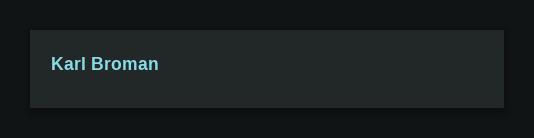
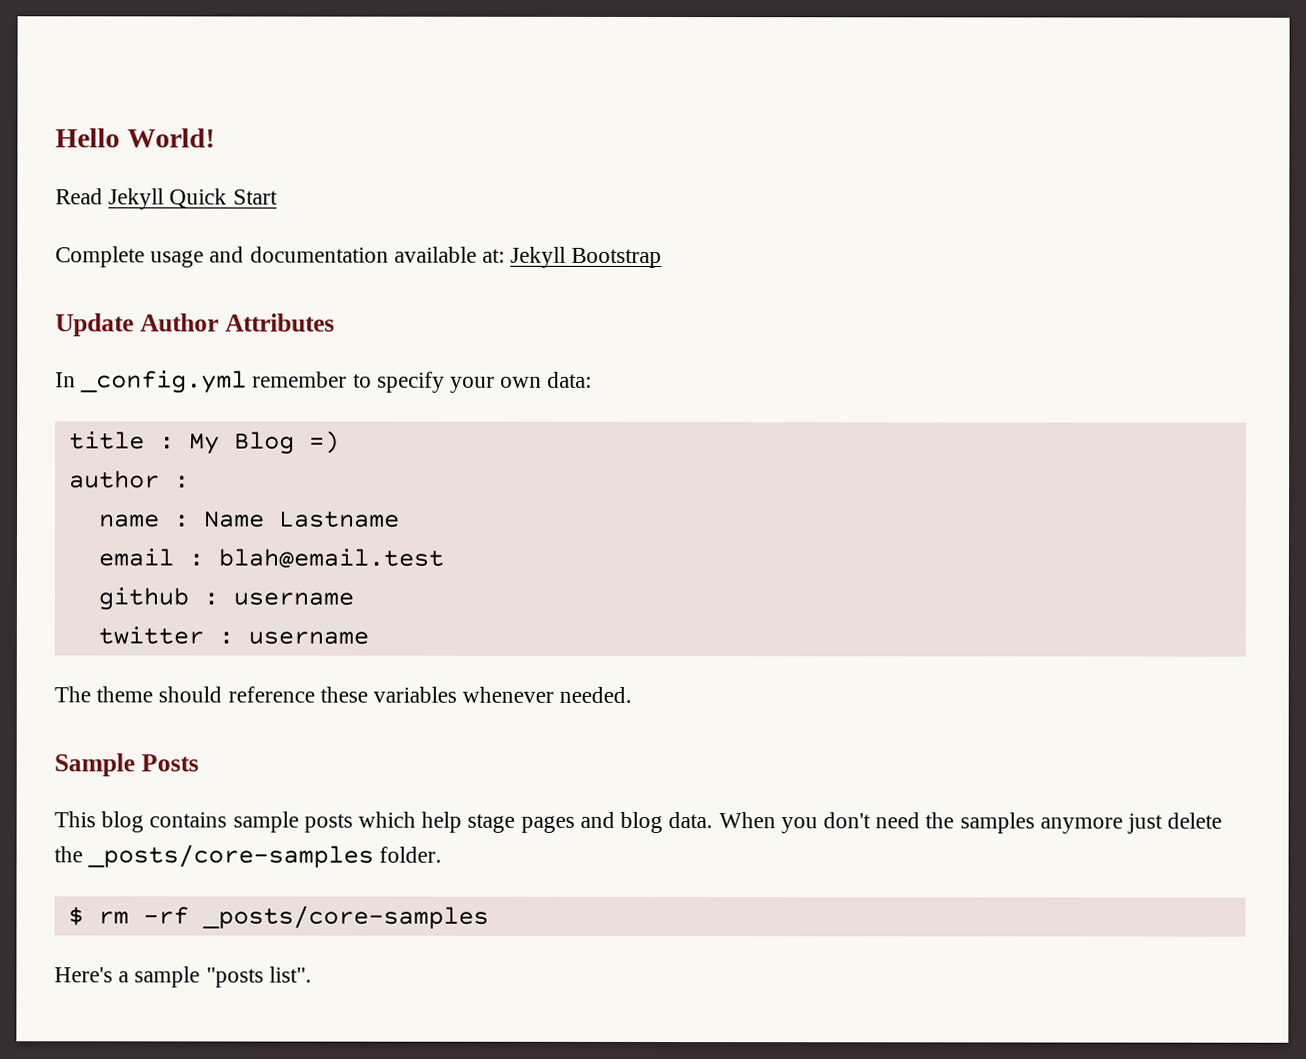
- Karl Broman
+ Hello World!
+ Read Jekyll Quick Start
+ Complete usage and documentation available at: Jekyll Bootstrap
+ Update Author Attributes
+ In _config.yml remember to specify your own data:
+ title : My Blog =)
+ author :
+ name : Name Lastname
+ email : blah@email.test
+ github : username
+ twitter : username
+ The theme should reference these variables whenever needed.
+ Sample Posts
+ This blog contains sample posts which help stage pages and blog data. When you don't need the samples anymore just delete the _posts/core-samples folder.
+ $ rm -rf _posts/core-samples
+ Here's a sample "posts list".

